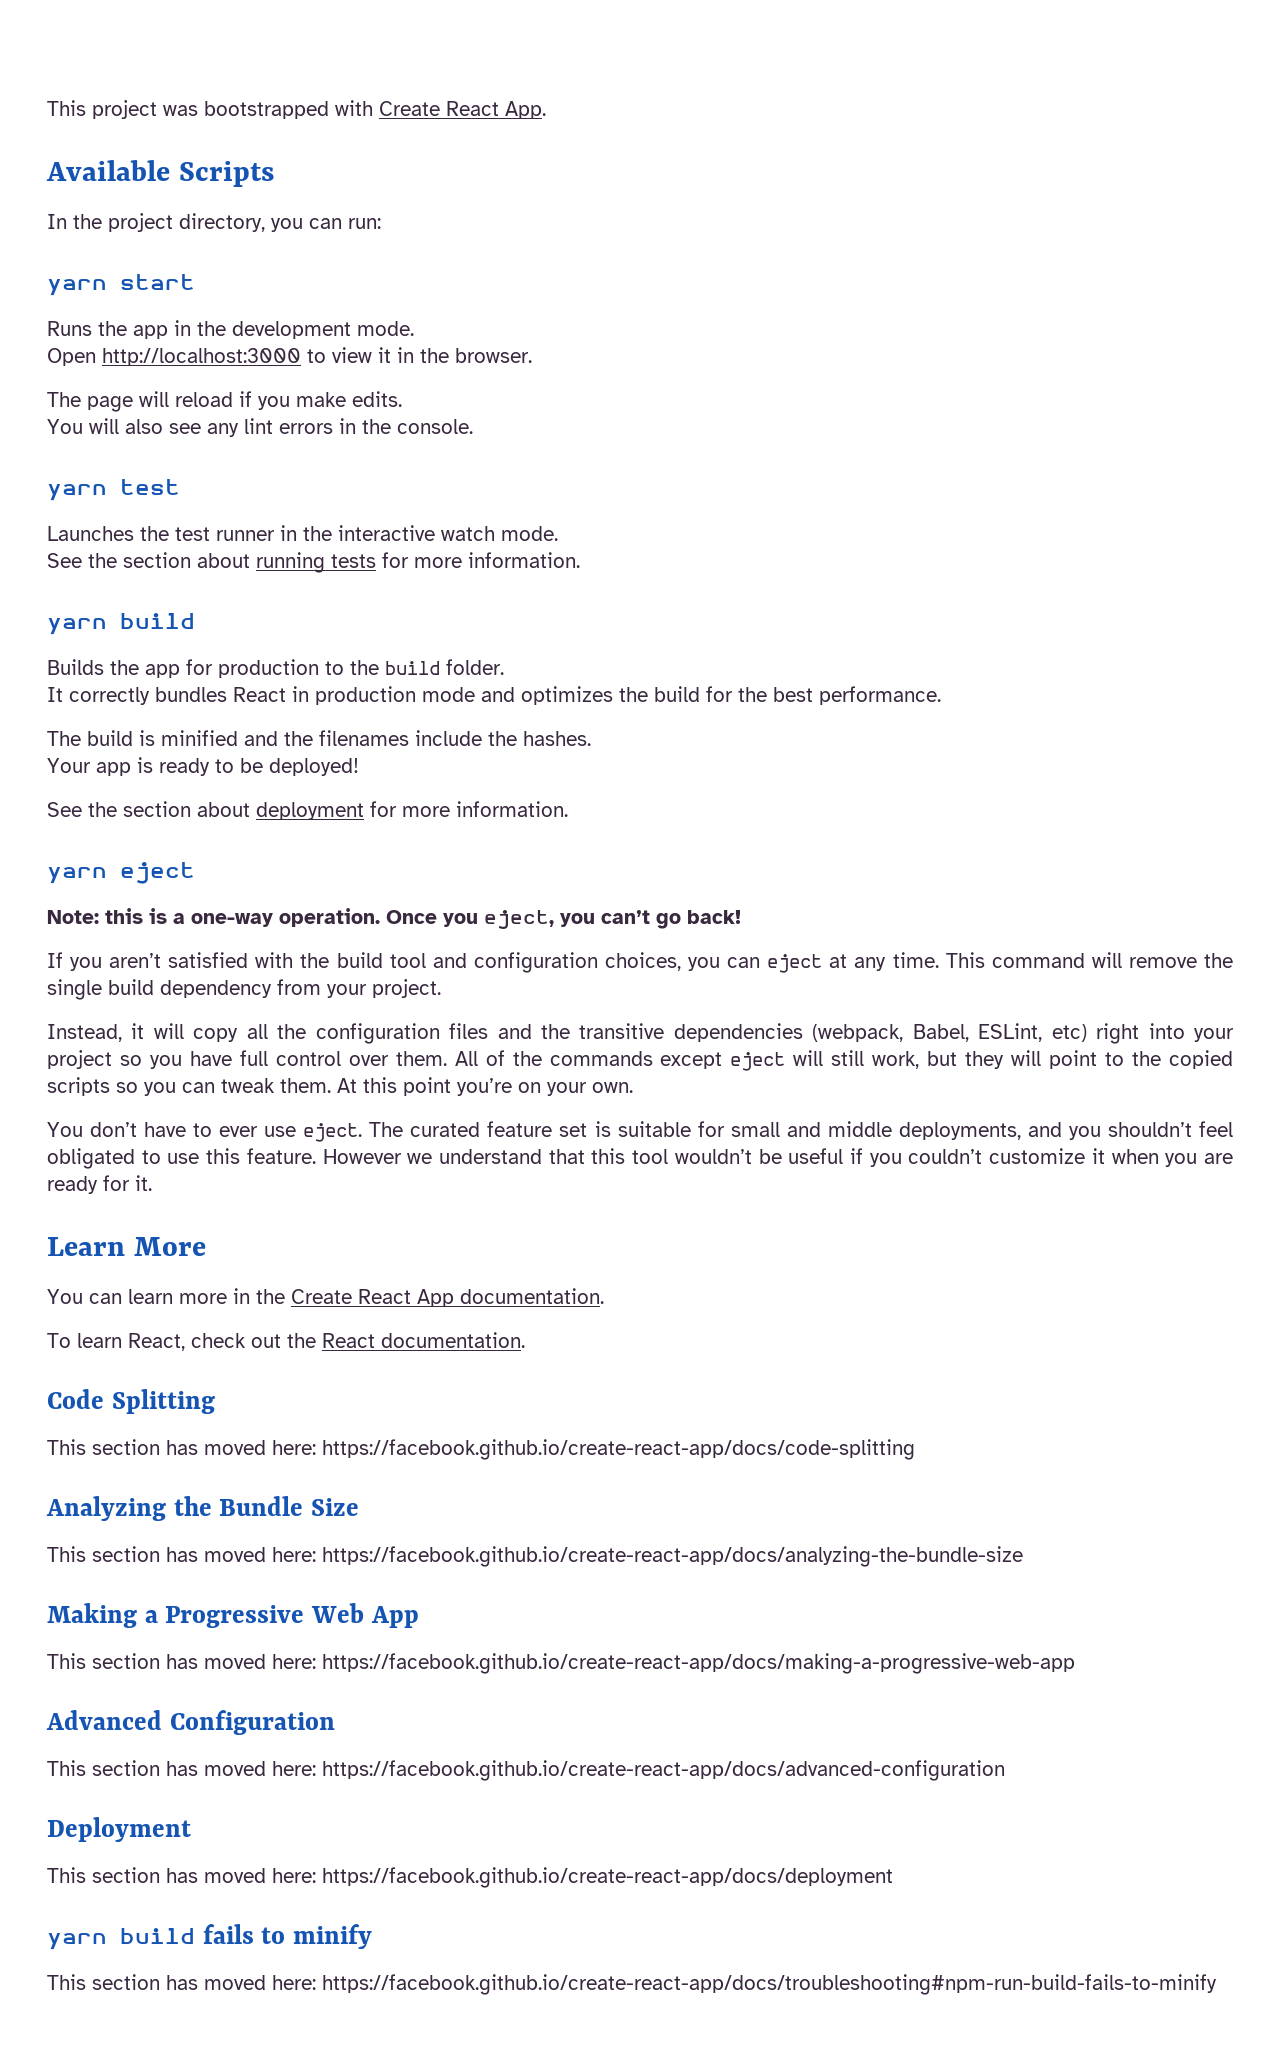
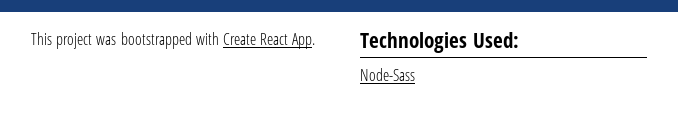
- Available Scripts
- In the project directory, you can run:
- yarn start
- Runs the app in the development mode.
- Open http://localhost:3000 to view it in the browser.
- The page will reload if you make edits.
- You will also see any lint errors in the console.
- yarn test
- Launches the test runner in the interactive watch mode.
- See the section about running tests for more information.
- yarn build
- Builds the app for production to the build folder.
- It correctly bundles React in production mode and optimizes the build for the best performance.
- The build is minified and the filenames include the hashes.
- Your app is ready to be deployed!
- See the section about deployment for more information.
- yarn eject
- Note: this is a one-way operation. Once you eject, you can’t go back!
- If you aren’t satisfied with the build tool and configuration choices, you can eject at any time. This command will remove the single build dependency from your project.
- Instead, it will copy all the configuration files and the transitive dependencies (webpack, Babel, ESLint, etc) right into your project so you have full control over them. All of the commands except eject will still work, but they will point to the copied scripts so you can tweak them. At this point you’re on your own.
- You don’t have to ever use eject. The curated feature set is suitable for small and middle deployments, and you shouldn’t feel obligated to use this feature. However we understand that this tool wouldn’t be useful if you couldn’t customize it when you are ready for it.
- Learn More
- You can learn more in the Create React App documentation.
- To learn React, check out the React documentation.
- Code Splitting
- This section has moved here: https://facebook.github.io/create-react-app/docs/code-splitting
- Analyzing the Bundle Size
- This section has moved here: https://facebook.github.io/create-react-app/docs/analyzing-the-bundle-size
- Making a Progressive Web App
- This section has moved here: https://facebook.github.io/create-react-app/docs/making-a-progressive-web-app
- Advanced Configuration
- This section has moved here: https://facebook.github.io/create-react-app/docs/advanced-configuration
- Deployment
- This section has moved here: https://facebook.github.io/create-react-app/docs/deployment
- yarn build fails to minify
- This section has moved here: https://facebook.github.io/create-react-app/docs/troubleshooting#npm-run-build-fails-to-minify
+ Technologies Used:
+ Node-Sass

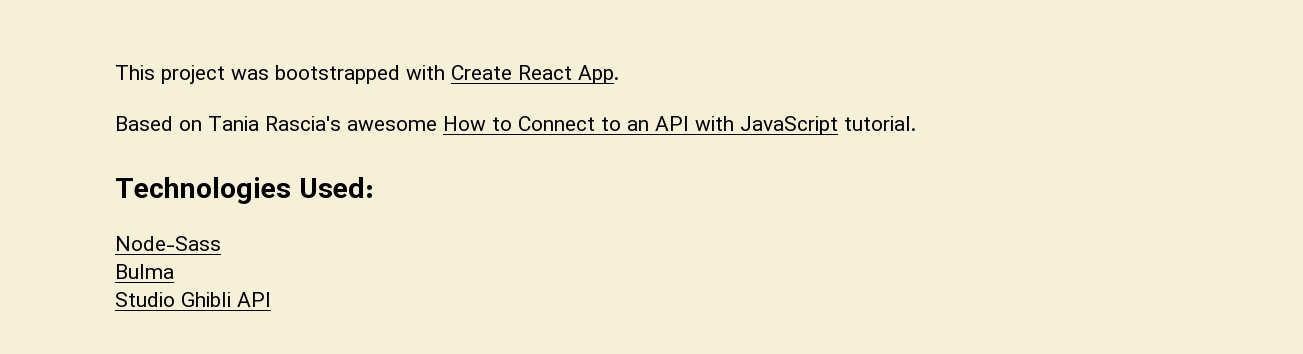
+ Based on Tania Rascia's awesome How to Connect to an API with JavaScript tutorial.
+ Bulma
+ Studio Ghibli API

